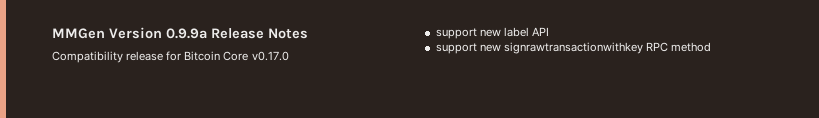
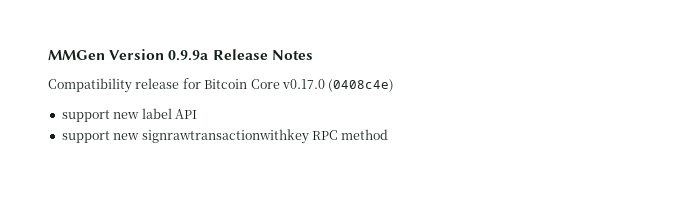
- Compatibility release for Bitcoin Core v0.17.0
+ Compatibility release for Bitcoin Core v0.17.0 (0408c4e)

